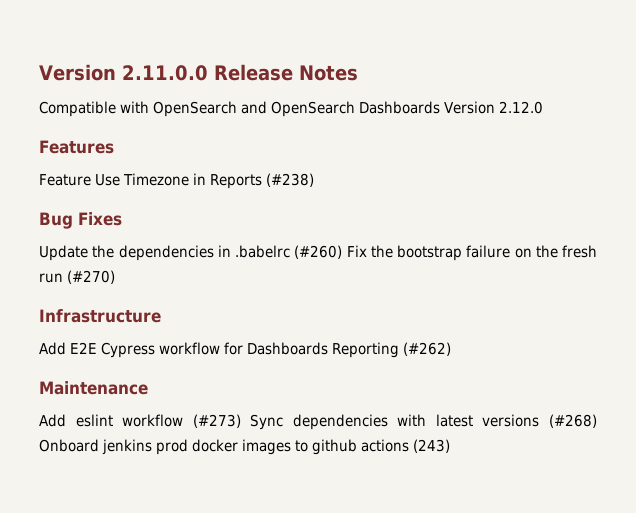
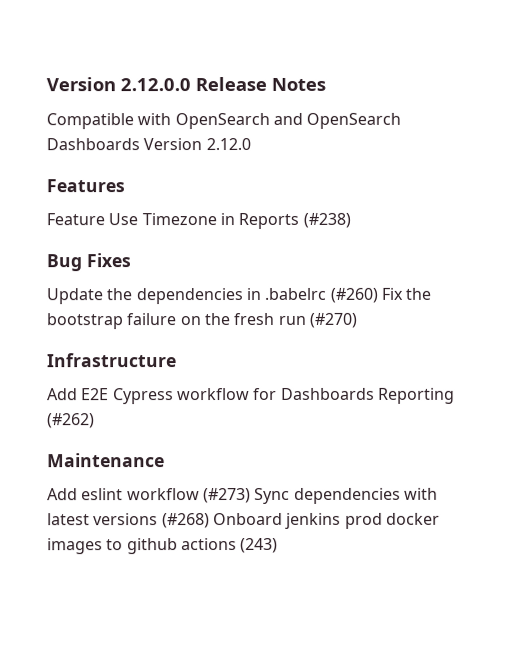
- Version 2.11.0.0 Release Notes
+ Version 2.12.0.0 Release Notes

